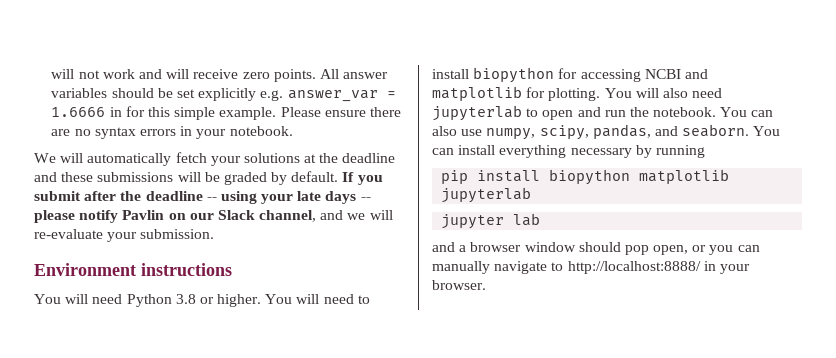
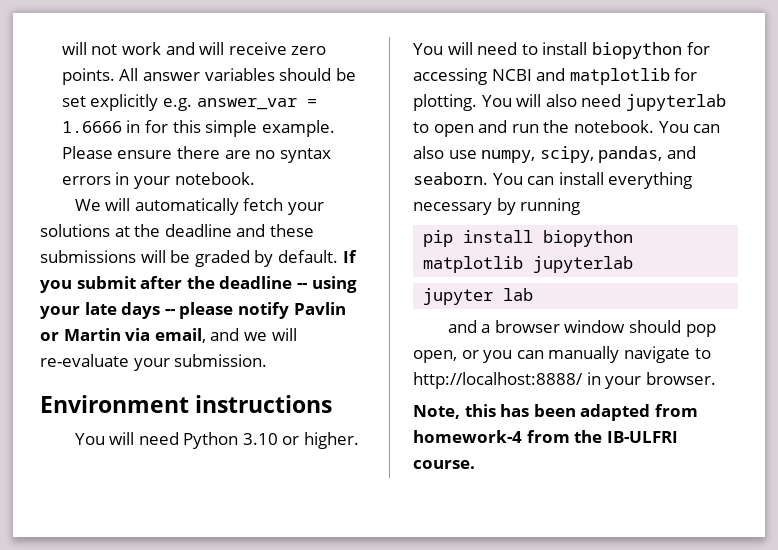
- If you submit after the deadline -- using your late days -- please notify Pavlin on our Slack channel, and we will re-evaluate your submission.
+ If you submit after the deadline -- using your late days -- please notify Pavlin or Martin via email, and we will re-evaluate your submission.
- You will need Python 3.8 or higher.
+ You will need Python 3.10 or higher.
+ Note, this has been adapted from homework-4 from the IB-ULFRI course.

